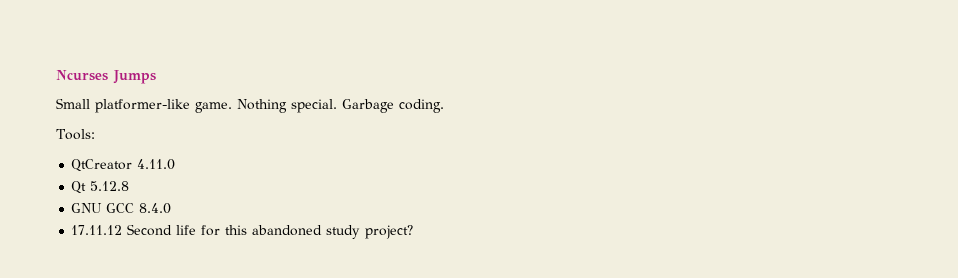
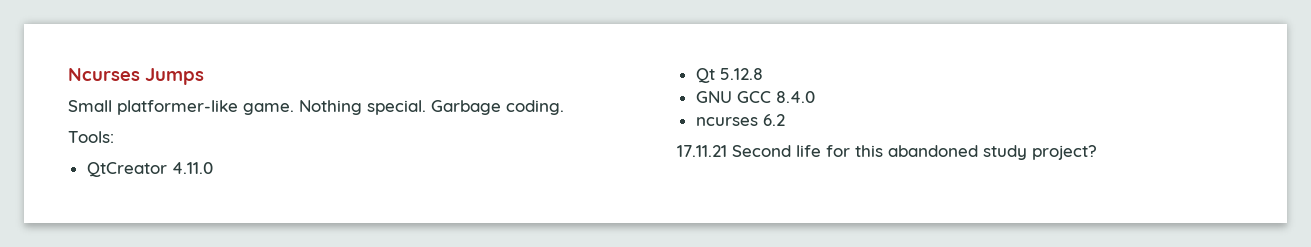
- 17.11.12 Second life for this abandoned study project?
+ ncurses 6.2
+ 17.11.21 Second life for this abandoned study project?

